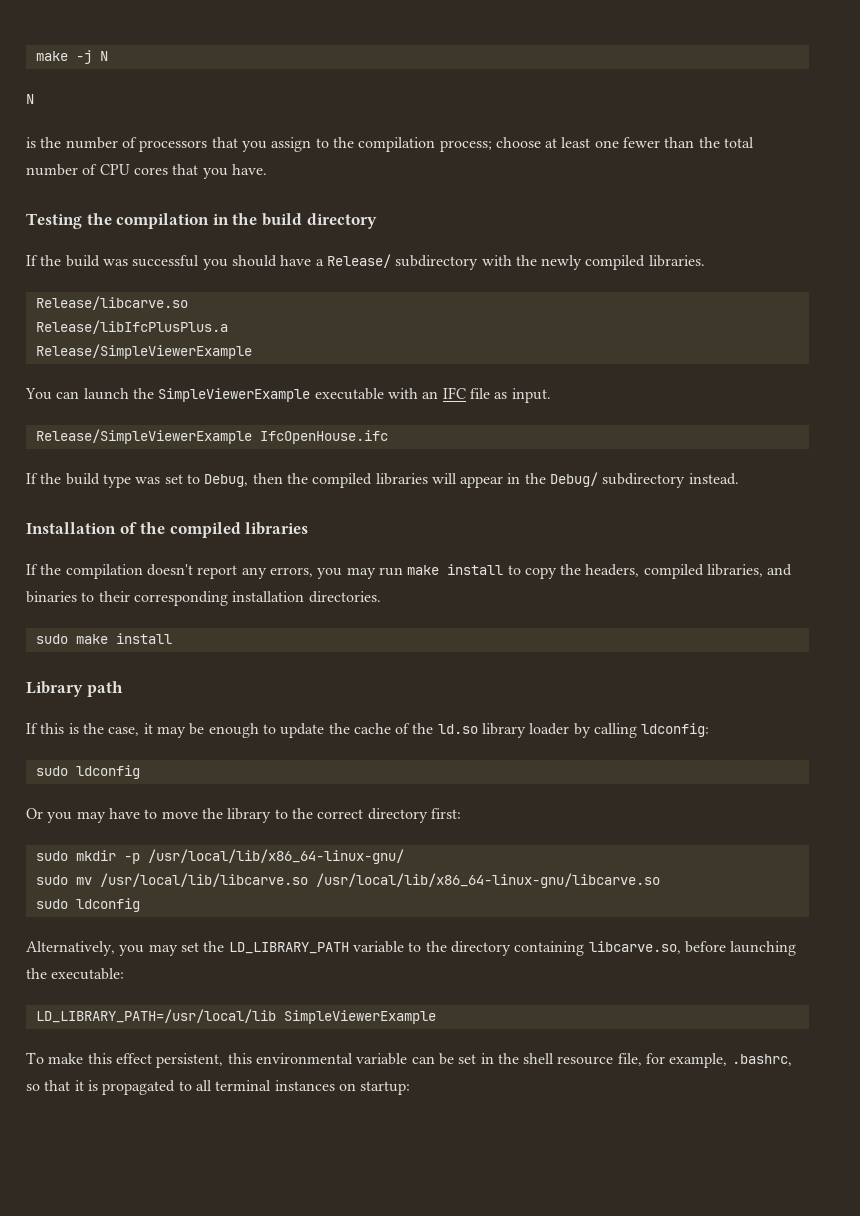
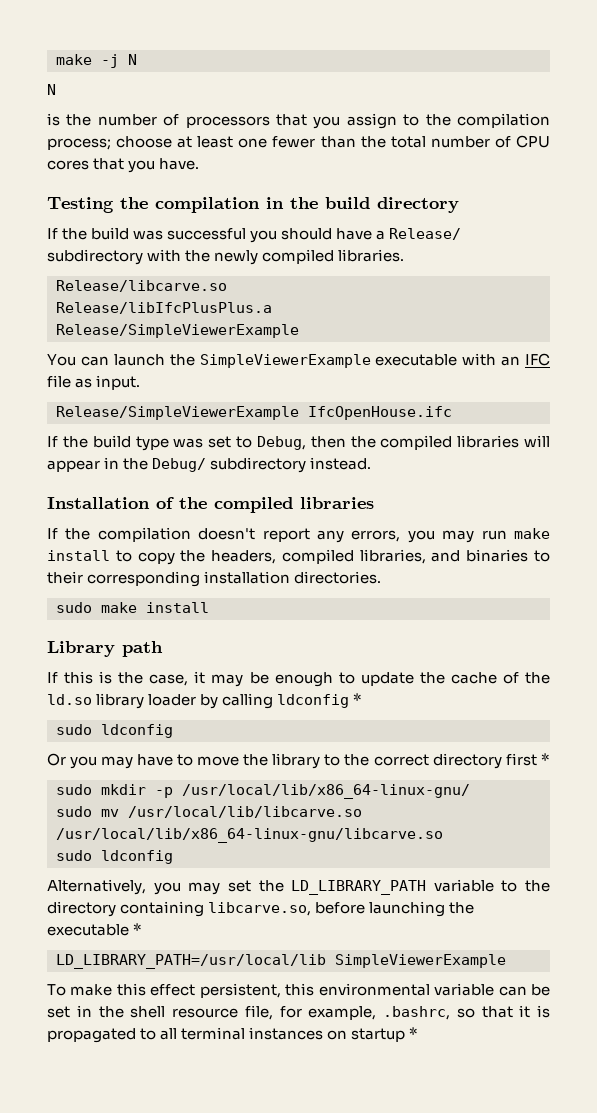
- If this is the case, it may be enough to update the cache of the ld.so library loader by calling ldconfig:
+ If this is the case, it may be enough to update the cache of the ld.so library loader by calling ldconfig *
- Or you may have to move the library to the correct directory first:
+ Or you may have to move the library to the correct directory first *
- Alternatively, you may set the LD_LIBRARY_PATH variable to the directory containing libcarve.so, before launching the executable:
+ Alternatively, you may set the LD_LIBRARY_PATH variable to the directory containing libcarve.so, before launching the executable *
- To make this effect persistent, this environmental variable can be set in the shell resource file, for example, .bashrc, so that it is propagated to all terminal instances on startup:
+ To make this effect persistent, this environmental variable can be set in the shell resource file, for example, .bashrc, so that it is propagated to all terminal instances on startup *

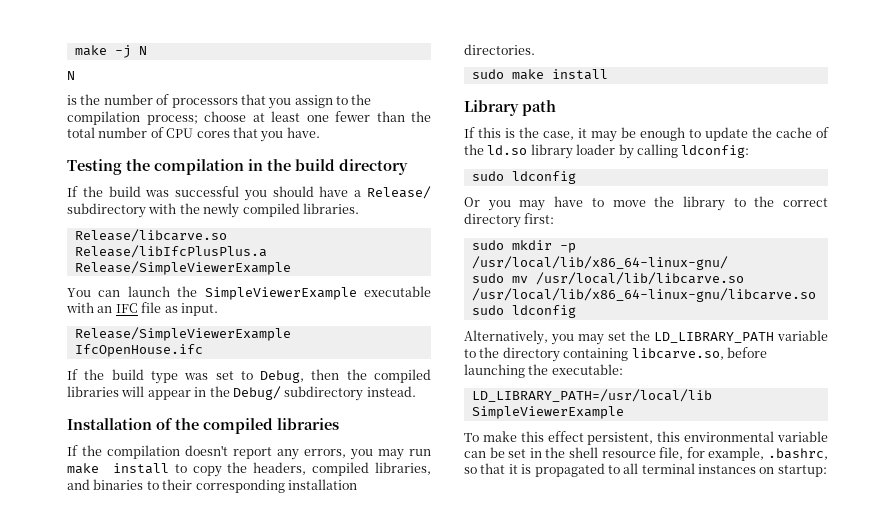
- If this is the case, it may be enough to update the cache of the ld.so library loader by calling ldconfig *
+ If this is the case, it may be enough to update the cache of the ld.so library loader by calling ldconfig:
- Or you may have to move the library to the correct directory first *
+ Or you may have to move the library to the correct directory first:
- Alternatively, you may set the LD_LIBRARY_PATH variable to the directory containing libcarve.so, before launching the executable *
+ Alternatively, you may set the LD_LIBRARY_PATH variable to the directory containing libcarve.so, before launching the executable:
- To make this effect persistent, this environmental variable can be set in the shell resource file, for example, .bashrc, so that it is propagated to all terminal instances on startup *
+ To make this effect persistent, this environmental variable can be set in the shell resource file, for example, .bashrc, so that it is propagated to all terminal instances on startup:

